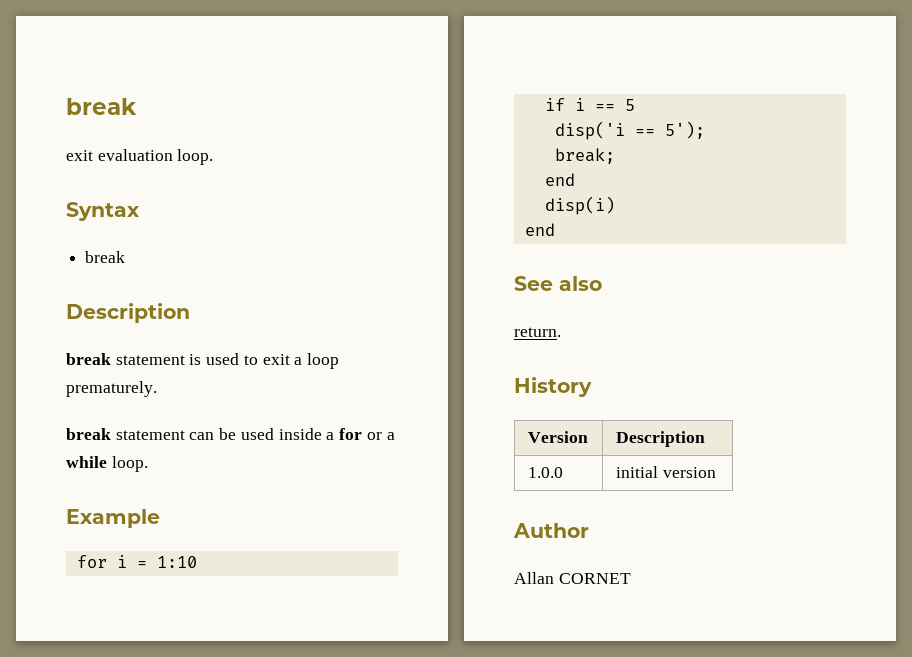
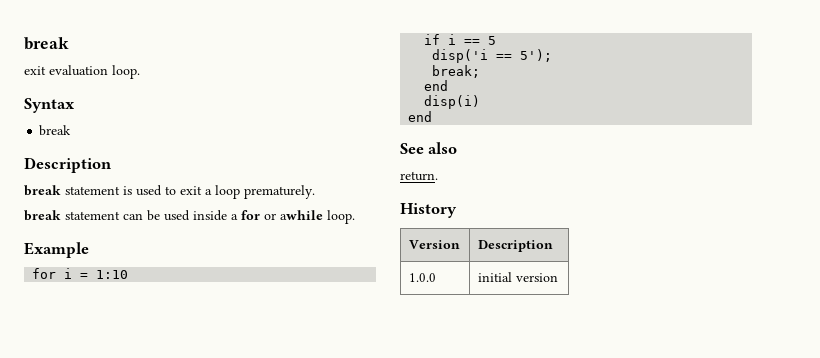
- break statement can be used inside a for or a while loop.
+ break statement can be used inside a for or awhile loop.
- Author
- Allan CORNET

